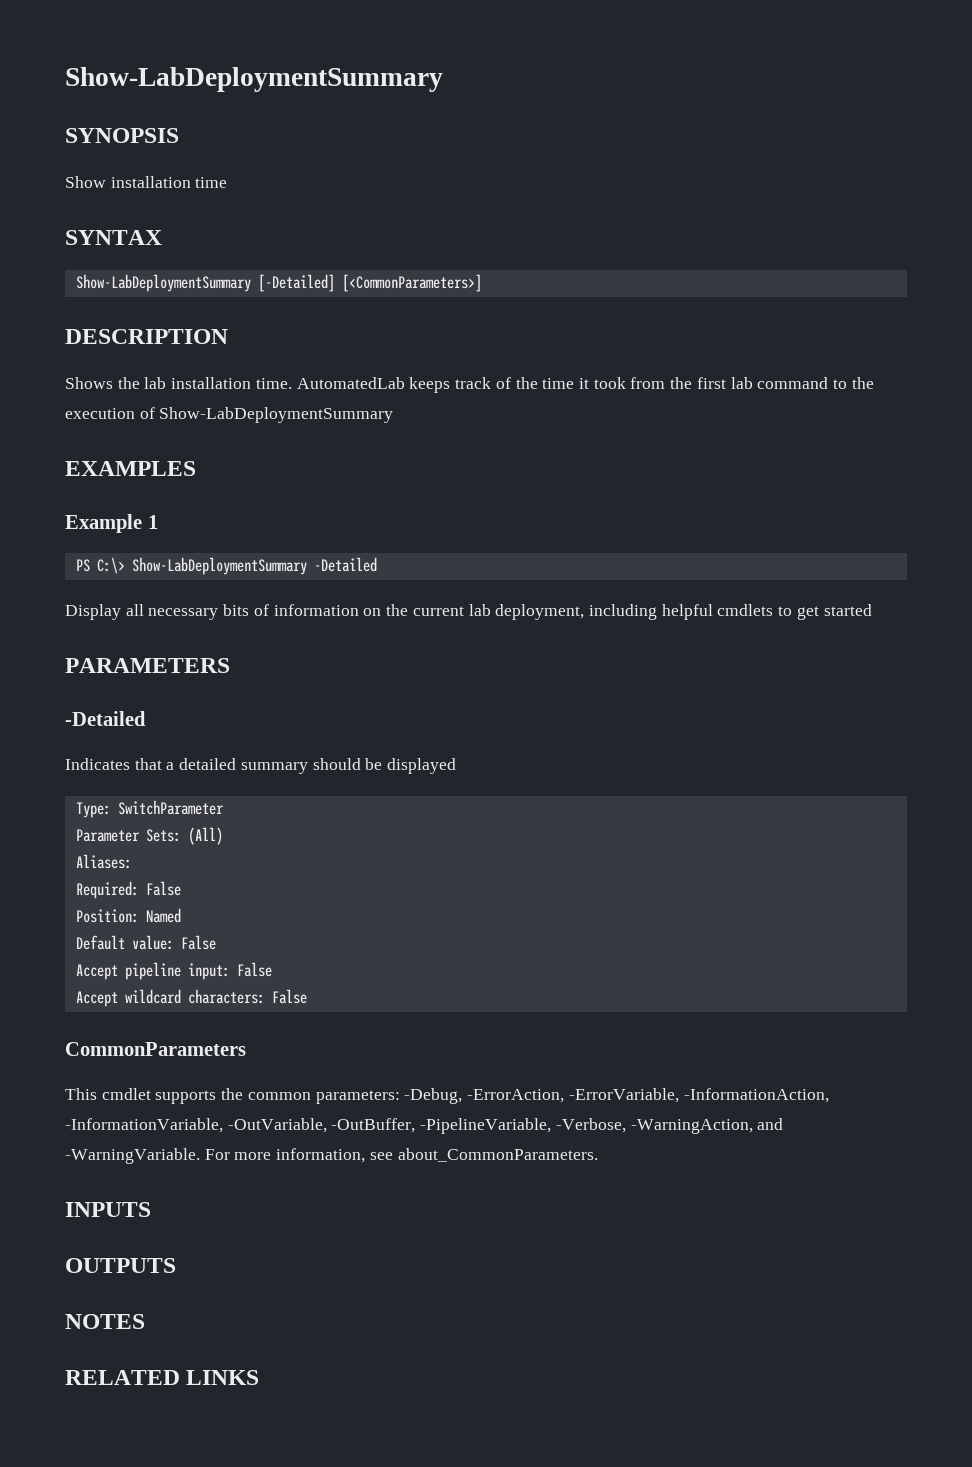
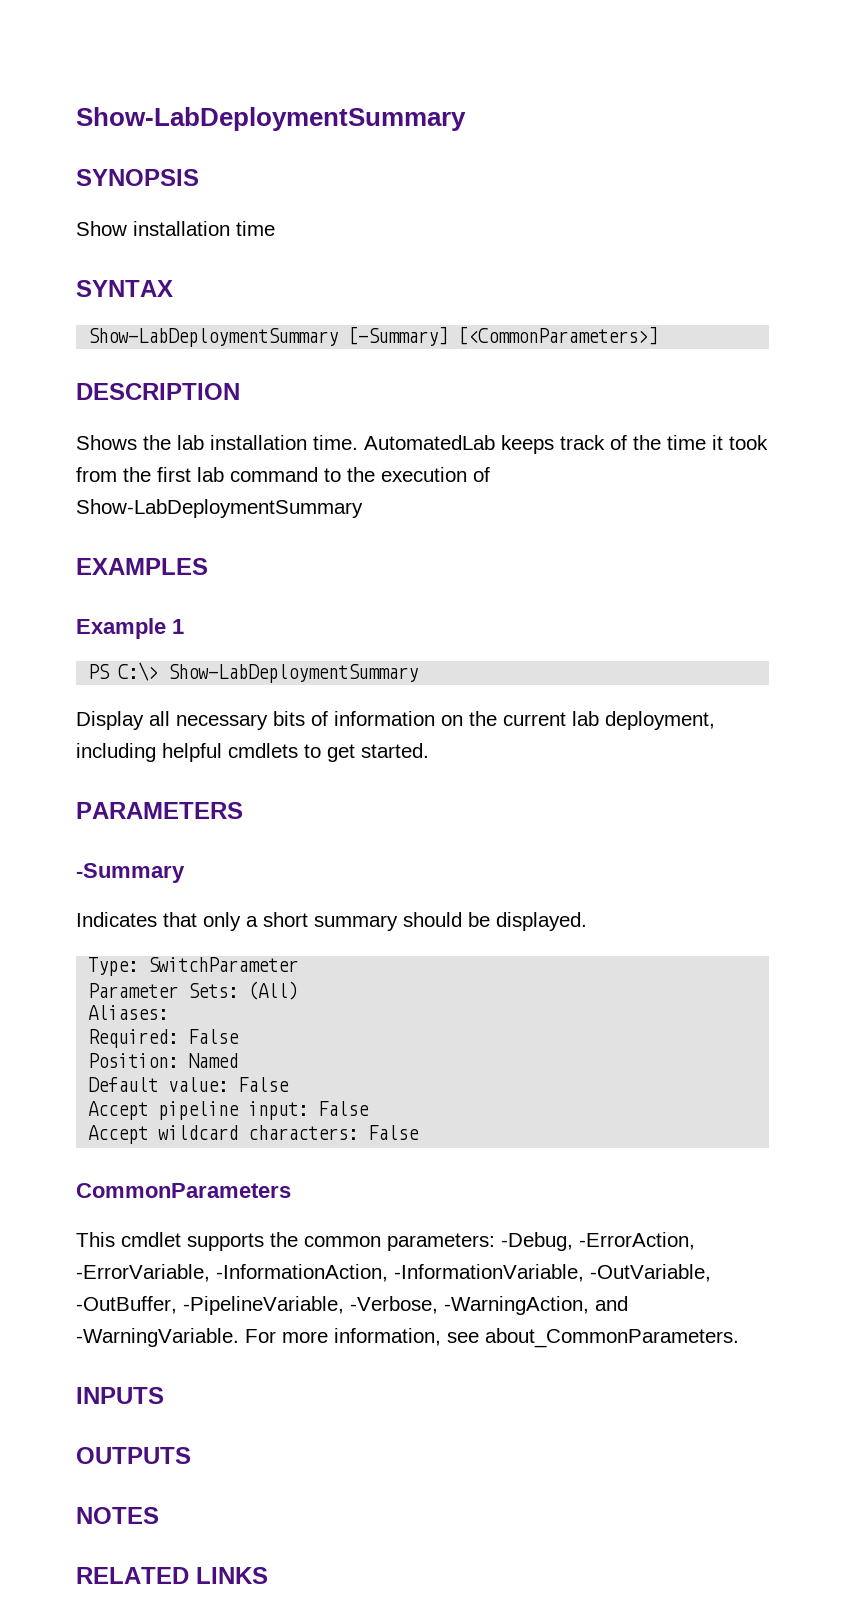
- Show-LabDeploymentSummary [-Detailed] [<CommonParameters>]
+ Show-LabDeploymentSummary [-Summary] [<CommonParameters>]
- PS C:\> Show-LabDeploymentSummary -Detailed
+ PS C:\> Show-LabDeploymentSummary
- Display all necessary bits of information on the current lab deployment, including helpful cmdlets to get started
+ Display all necessary bits of information on the current lab deployment, including helpful cmdlets to get started.
  PARAMETERS
- -Detailed
+ -Summary
- Indicates that a detailed summary should be displayed
+ Indicates that only a short summary should be displayed.

